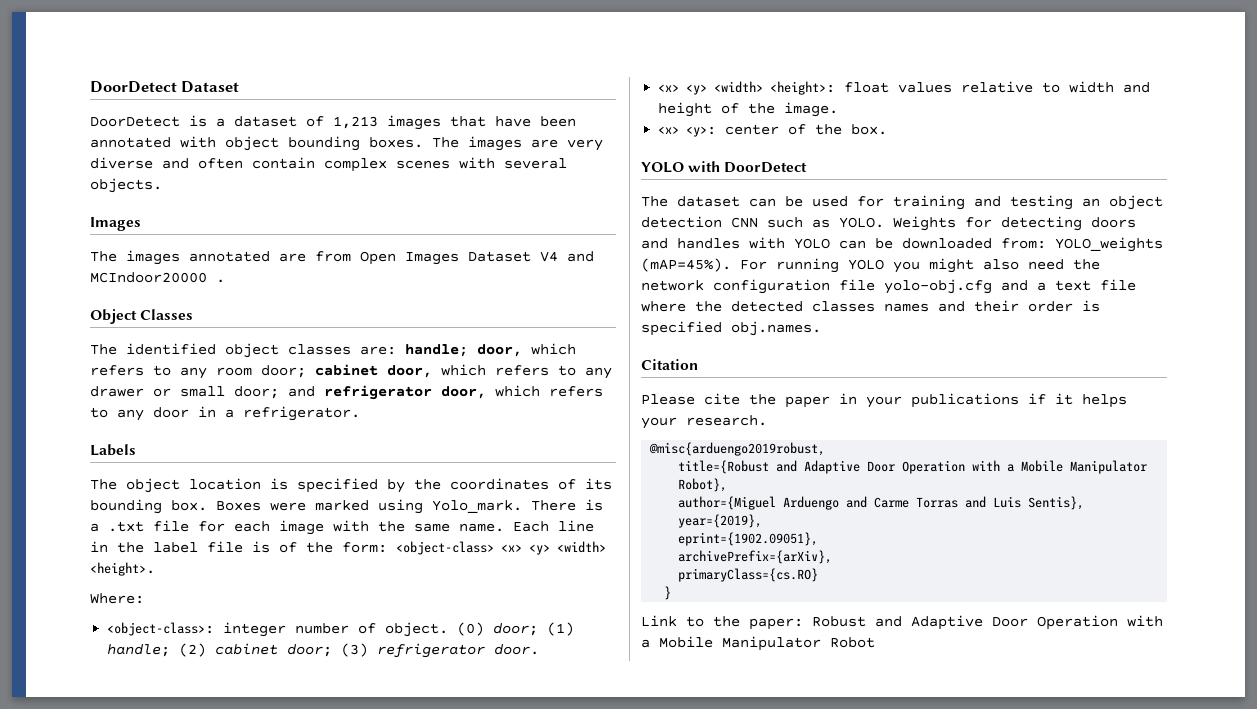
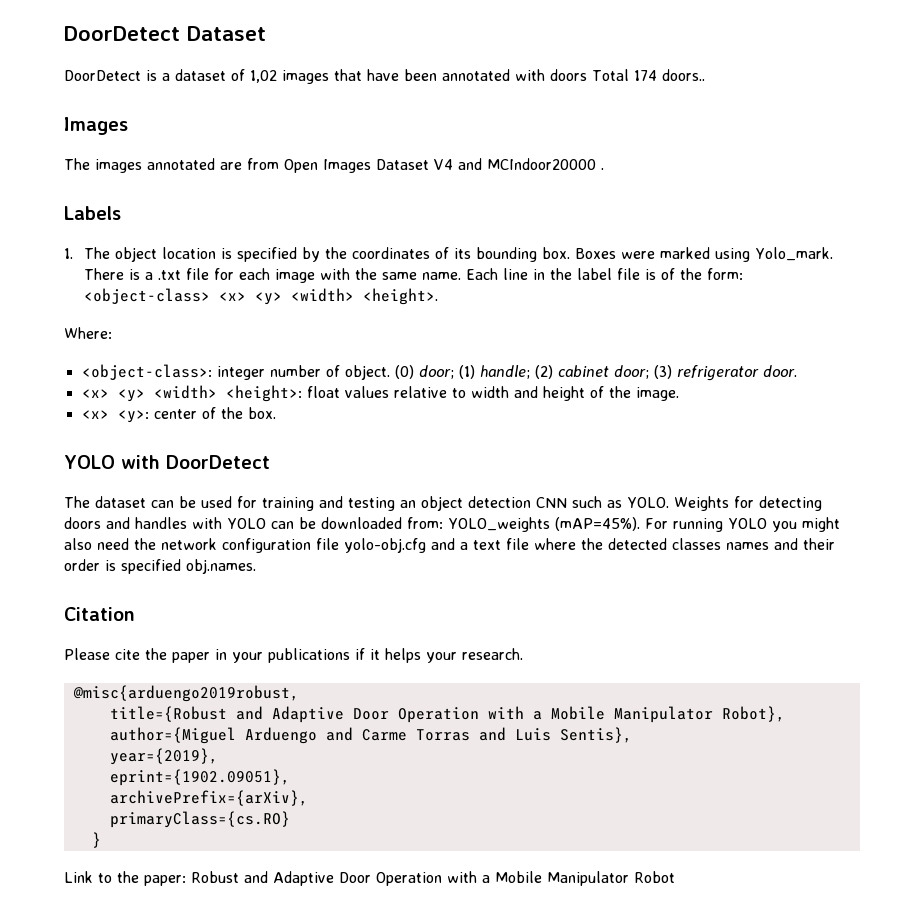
- DoorDetect is a dataset of 1,213 images that have been annotated with object bounding boxes. The images are very diverse and often contain complex scenes with several objects.
+ DoorDetect is a dataset of 1,02 images that have been annotated with doors Total 174 doors..
- Object Classes
- The identified object classes are: handle; door, which refers to any room door; cabinet door, which refers to any drawer or small door; and refrigerator door, which refers to any door in a refrigerator.
- The object location is specified by the coordinates of its bounding box.
+ 1. The object location is specified by the coordinates of its bounding box.

